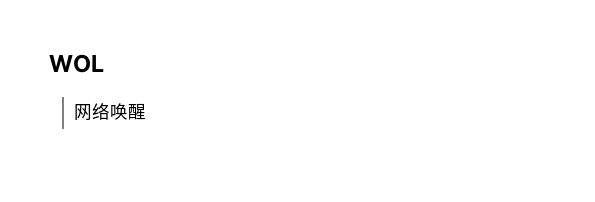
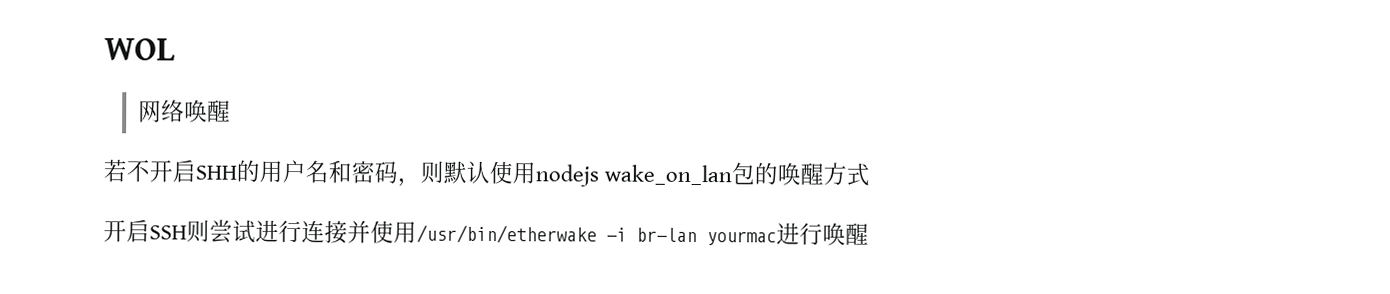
+ 若不开启SHH的用户名和密码，则默认使用nodejs wake_on_lan包的唤醒方式
+ 开启SSH则尝试进行连接并使用/usr/bin/etherwake -i br-lan yourmac进行唤醒

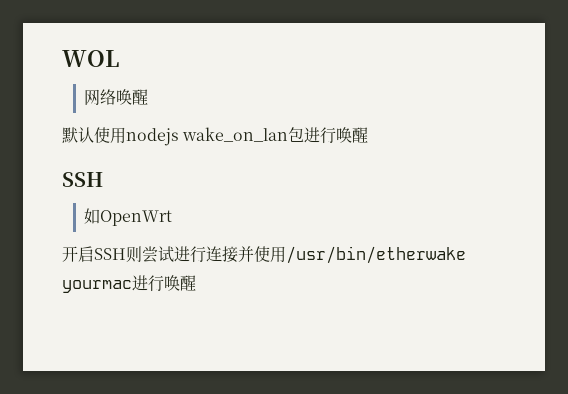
- 若不开启SHH的用户名和密码，则默认使用nodejs wake_on_lan包的唤醒方式
+ 默认使用nodejs wake_on_lan包进行唤醒
+ SSH
+ 如OpenWrt
- 开启SSH则尝试进行连接并使用/usr/bin/etherwake -i br-lan yourmac进行唤醒
+ 开启SSH则尝试进行连接并使用/usr/bin/etherwake yourmac进行唤醒

